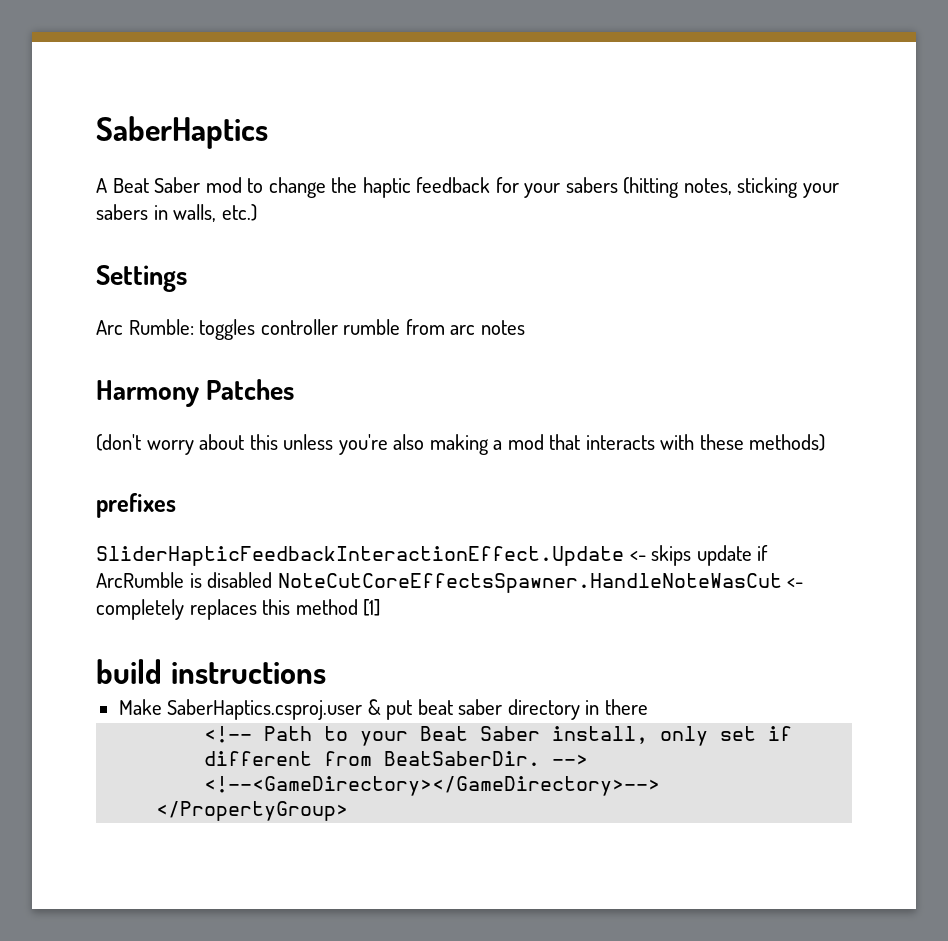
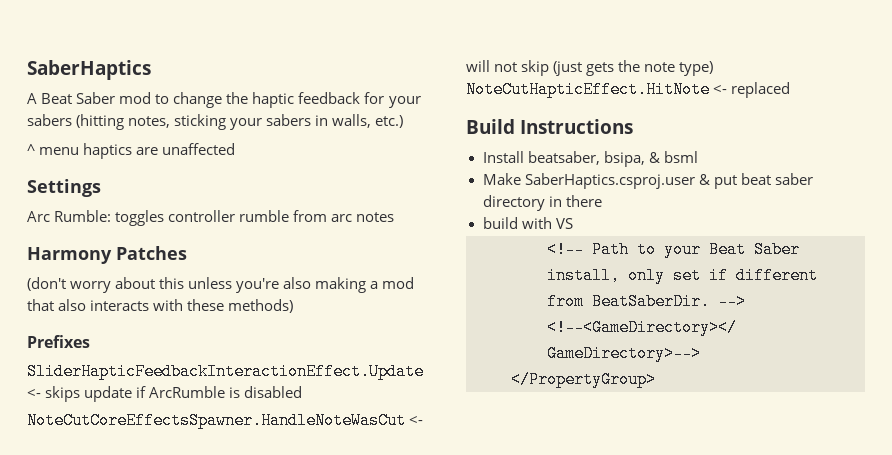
+ ^ menu haptics are unaffected
- (don't worry about this unless you're also making a mod that interacts with these methods)
+ (don't worry about this unless you're also making a mod that also interacts with these methods)
- prefixes
+ Prefixes
- SliderHapticFeedbackInteractionEffect.Update <- skips update if ArcRumble is disabled NoteCutCoreEffectsSpawner.HandleNoteWasCut <- completely replaces this method [1]
- build instructions
+ SliderHapticFeedbackInteractionEffect.Update <- skips update if ArcRumble is disabled
+ NoteCutCoreEffectsSpawner.HandleNoteWasCut <- will not skip (just gets the note type) NoteCutHapticEffect.HitNote <- replaced
+ Build Instructions
+ Install beatsaber, bsipa, & bsml
+ build with VS

